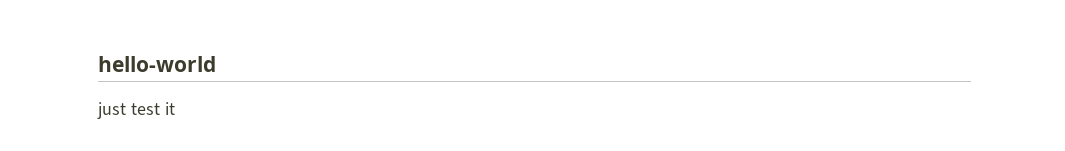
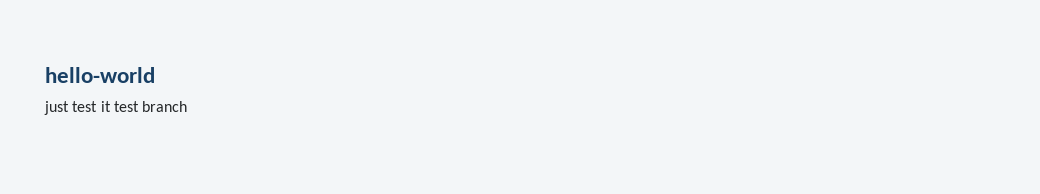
- just test it
+ just test it test branch

